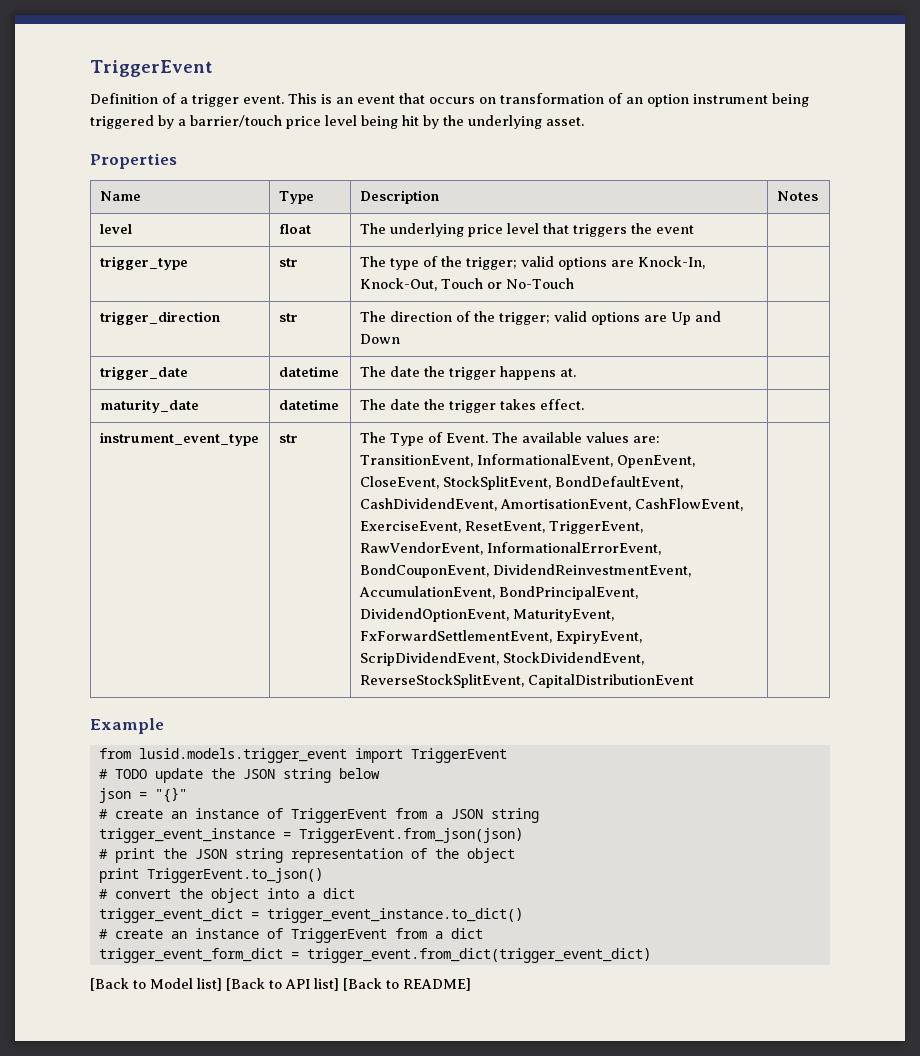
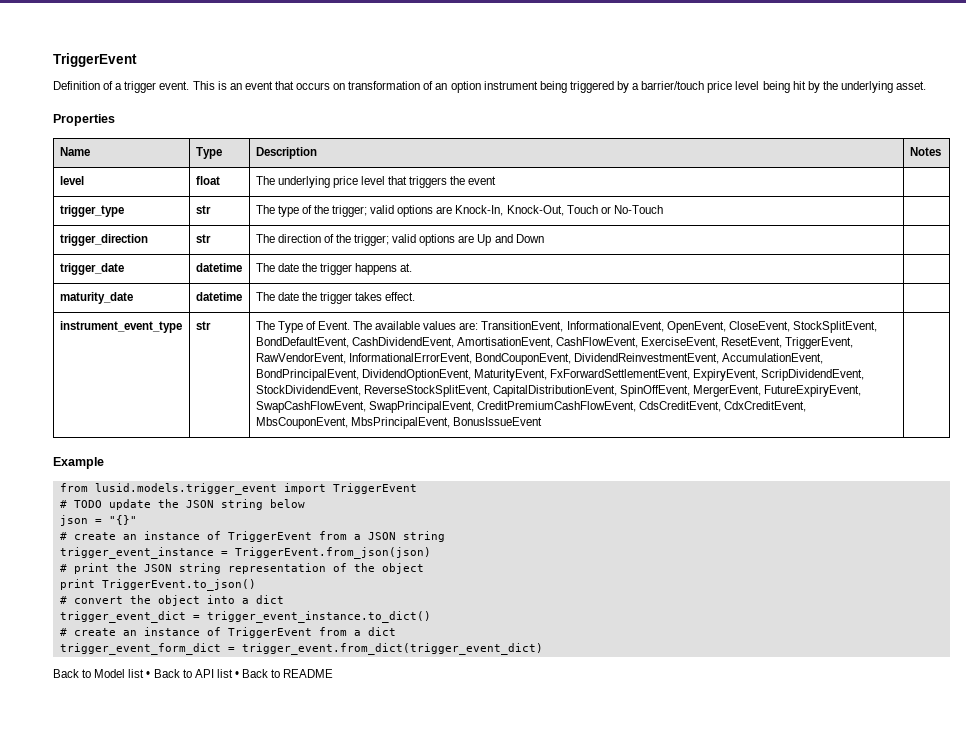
- The available values are: TransitionEvent, InformationalEvent, OpenEvent, CloseEvent, StockSplitEvent, BondDefaultEvent, CashDividendEvent, AmortisationEvent, CashFlowEvent, ExerciseEvent, ResetEvent, TriggerEvent, RawVendorEvent, InformationalErrorEvent, BondCouponEvent, DividendReinvestmentEvent, AccumulationEvent, BondPrincipalEvent, DividendOptionEvent, MaturityEvent, FxForwardSettlementEvent, ExpiryEvent, ScripDividendEvent, StockDividendEvent, ReverseStockSplitEvent, CapitalDistributionEvent
+ The available values are: TransitionEvent, InformationalEvent, OpenEvent, CloseEvent, StockSplitEvent, BondDefaultEvent, CashDividendEvent, AmortisationEvent, CashFlowEvent, ExerciseEvent, ResetEvent, TriggerEvent, RawVendorEvent, InformationalErrorEvent, BondCouponEvent, DividendReinvestmentEvent, AccumulationEvent, BondPrincipalEvent, DividendOptionEvent, MaturityEvent, FxForwardSettlementEvent, ExpiryEvent, ScripDividendEvent, StockDividendEvent, ReverseStockSplitEvent, CapitalDistributionEvent, SpinOffEvent, MergerEvent, FutureExpiryEvent, SwapCashFlowEvent, SwapPrincipalEvent, CreditPremiumCashFlowEvent, CdsCreditEvent, CdxCreditEvent, MbsCouponEvent, MbsPrincipalEvent, BonusIssueEvent
- [Back to Model list] [Back to API list] [Back to README]
+ Back to Model list • Back to API list • Back to README

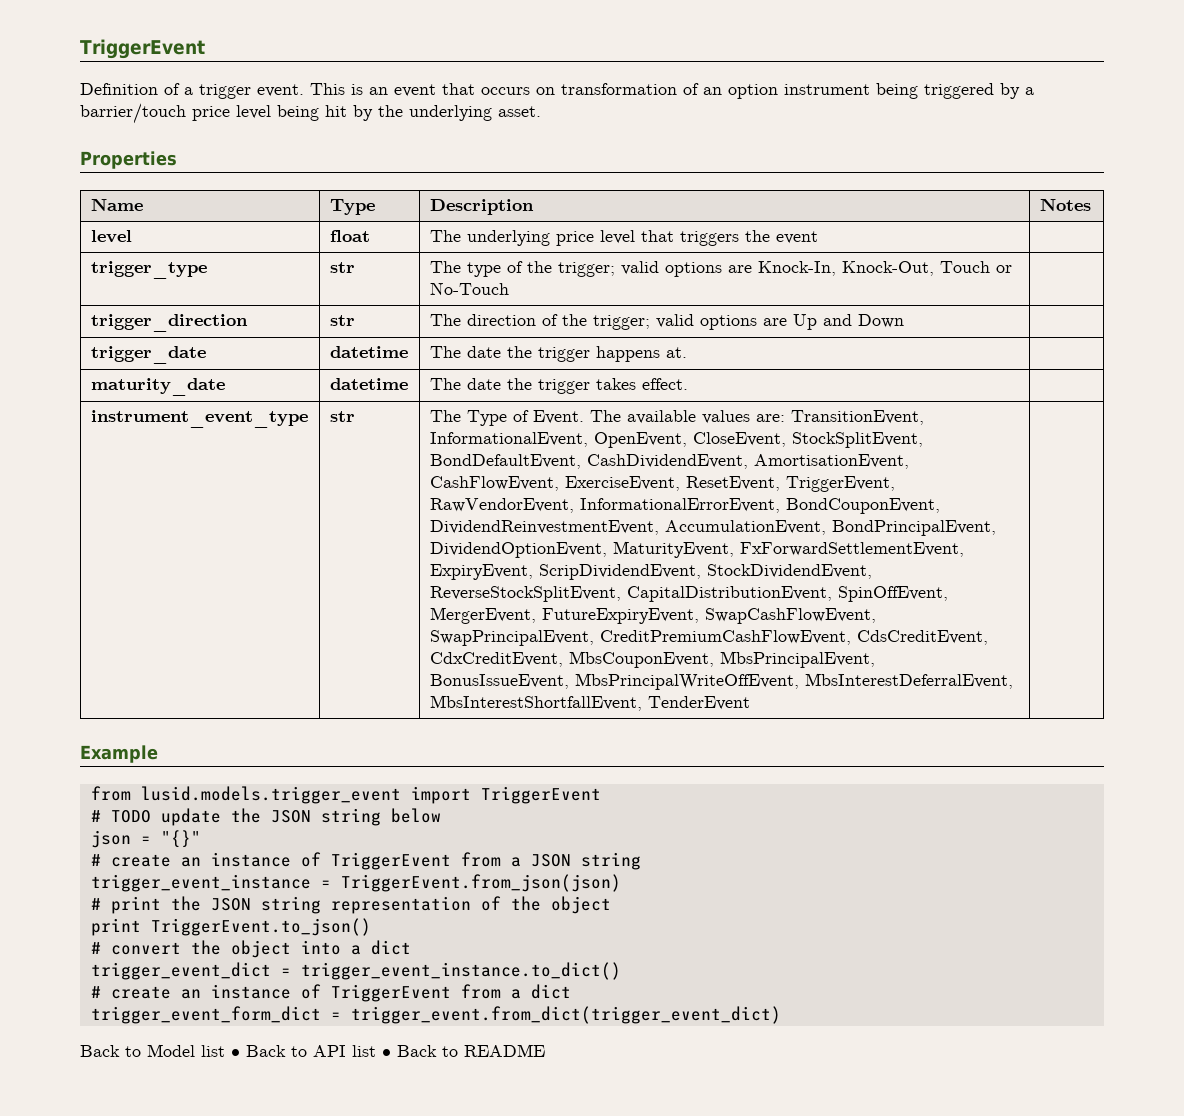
- The available values are: TransitionEvent, InformationalEvent, OpenEvent, CloseEvent, StockSplitEvent, BondDefaultEvent, CashDividendEvent, AmortisationEvent, CashFlowEvent, ExerciseEvent, ResetEvent, TriggerEvent, RawVendorEvent, InformationalErrorEvent, BondCouponEvent, DividendReinvestmentEvent, AccumulationEvent, BondPrincipalEvent, DividendOptionEvent, MaturityEvent, FxForwardSettlementEvent, ExpiryEvent, ScripDividendEvent, StockDividendEvent, ReverseStockSplitEvent, CapitalDistributionEvent, SpinOffEvent, MergerEvent, FutureExpiryEvent, SwapCashFlowEvent, SwapPrincipalEvent, CreditPremiumCashFlowEvent, CdsCreditEvent, CdxCreditEvent, MbsCouponEvent, MbsPrincipalEvent, BonusIssueEvent
+ The available values are: TransitionEvent, InformationalEvent, OpenEvent, CloseEvent, StockSplitEvent, BondDefaultEvent, CashDividendEvent, AmortisationEvent, CashFlowEvent, ExerciseEvent, ResetEvent, TriggerEvent, RawVendorEvent, InformationalErrorEvent, BondCouponEvent, DividendReinvestmentEvent, AccumulationEvent, BondPrincipalEvent, DividendOptionEvent, MaturityEvent, FxForwardSettlementEvent, ExpiryEvent, ScripDividendEvent, StockDividendEvent, ReverseStockSplitEvent, CapitalDistributionEvent, SpinOffEvent, MergerEvent, FutureExpiryEvent, SwapCashFlowEvent, SwapPrincipalEvent, CreditPremiumCashFlowEvent, CdsCreditEvent, CdxCreditEvent, MbsCouponEvent, MbsPrincipalEvent, BonusIssueEvent, MbsPrincipalWriteOffEvent, MbsInterestDeferralEvent, MbsInterestShortfallEvent, TenderEvent

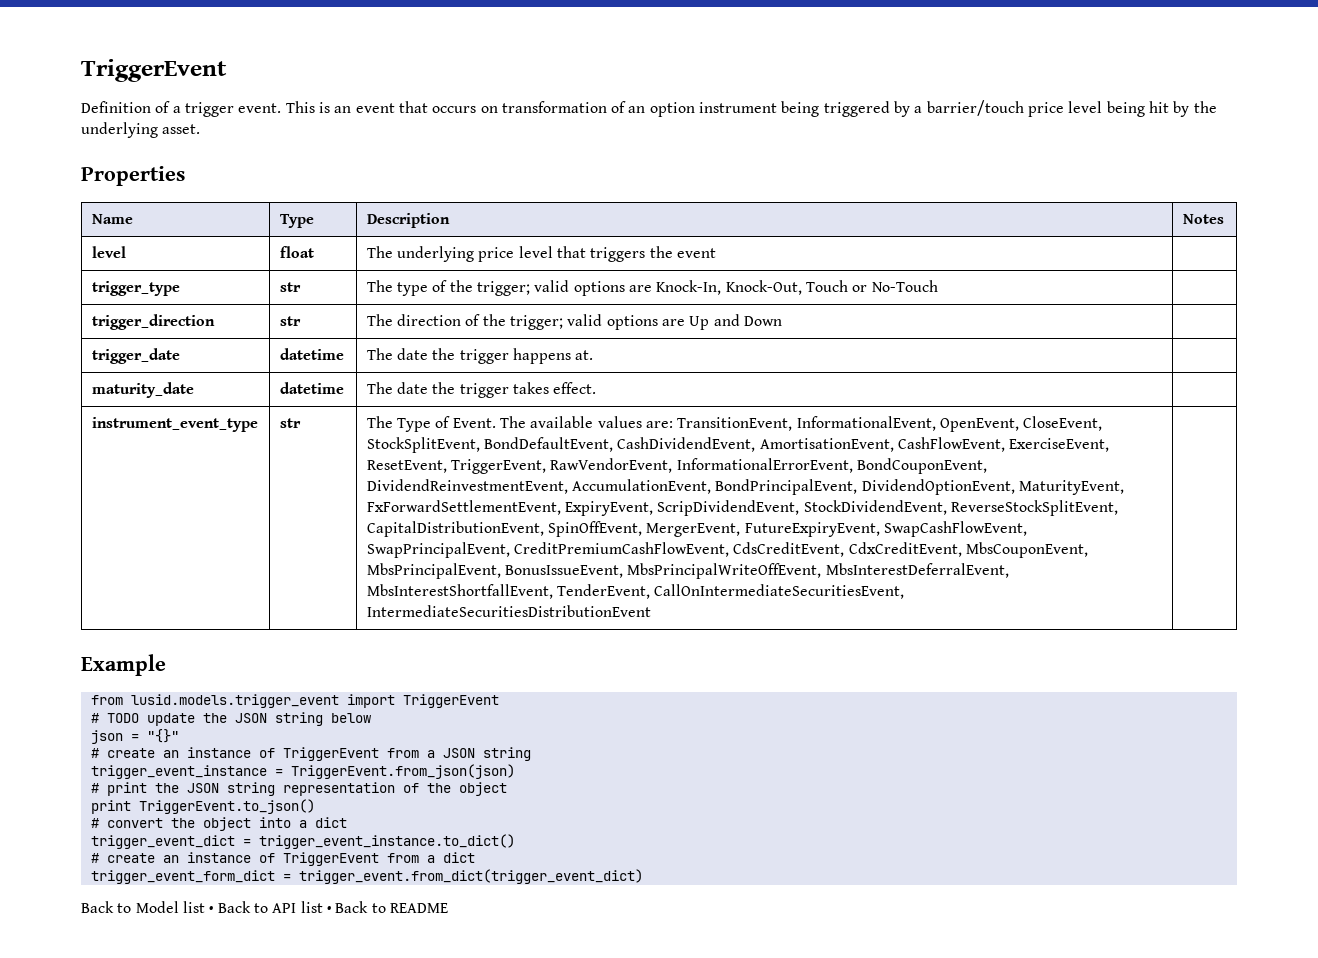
- The available values are: TransitionEvent, InformationalEvent, OpenEvent, CloseEvent, StockSplitEvent, BondDefaultEvent, CashDividendEvent, AmortisationEvent, CashFlowEvent, ExerciseEvent, ResetEvent, TriggerEvent, RawVendorEvent, InformationalErrorEvent, BondCouponEvent, DividendReinvestmentEvent, AccumulationEvent, BondPrincipalEvent, DividendOptionEvent, MaturityEvent, FxForwardSettlementEvent, ExpiryEvent, ScripDividendEvent, StockDividendEvent, ReverseStockSplitEvent, CapitalDistributionEvent, SpinOffEvent, MergerEvent, FutureExpiryEvent, SwapCashFlowEvent, SwapPrincipalEvent, CreditPremiumCashFlowEvent, CdsCreditEvent, CdxCreditEvent, MbsCouponEvent, MbsPrincipalEvent, BonusIssueEvent, MbsPrincipalWriteOffEvent, MbsInterestDeferralEvent, MbsInterestShortfallEvent, TenderEvent
+ The available values are: TransitionEvent, InformationalEvent, OpenEvent, CloseEvent, StockSplitEvent, BondDefaultEvent, CashDividendEvent, AmortisationEvent, CashFlowEvent, ExerciseEvent, ResetEvent, TriggerEvent, RawVendorEvent, InformationalErrorEvent, BondCouponEvent, DividendReinvestmentEvent, AccumulationEvent, BondPrincipalEvent, DividendOptionEvent, MaturityEvent, FxForwardSettlementEvent, ExpiryEvent, ScripDividendEvent, StockDividendEvent, ReverseStockSplitEvent, CapitalDistributionEvent, SpinOffEvent, MergerEvent, FutureExpiryEvent, SwapCashFlowEvent, SwapPrincipalEvent, CreditPremiumCashFlowEvent, CdsCreditEvent, CdxCreditEvent, MbsCouponEvent, MbsPrincipalEvent, BonusIssueEvent, MbsPrincipalWriteOffEvent, MbsInterestDeferralEvent, MbsInterestShortfallEvent, TenderEvent, CallOnIntermediateSecuritiesEvent, IntermediateSecuritiesDistributionEvent

